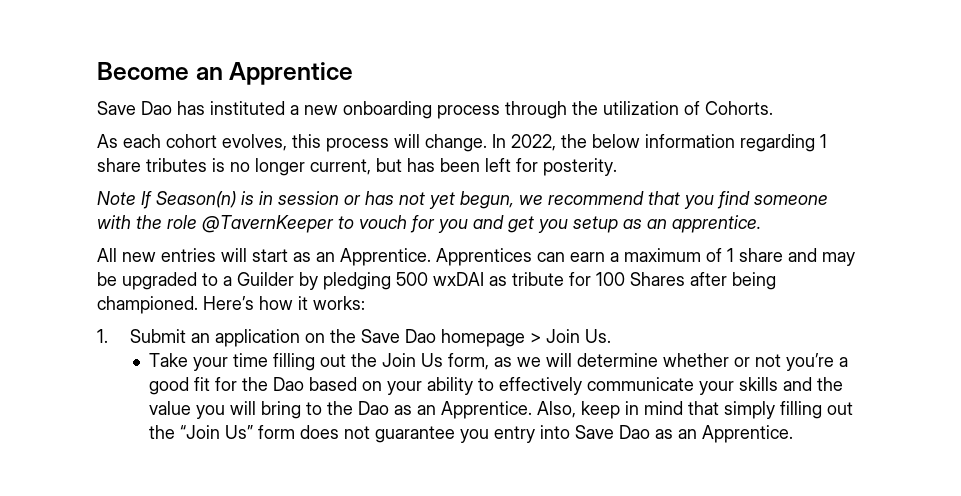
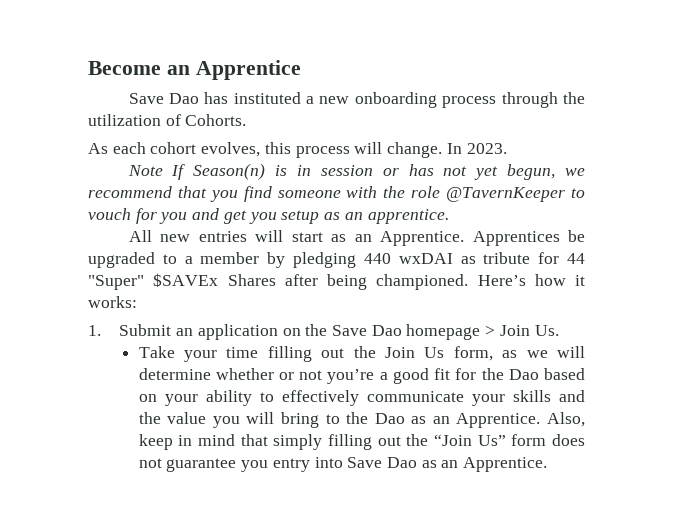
- In 2022, the below information regarding 1 share tributes is no longer current, but has been left for posterity.
+ In 2023.
- Apprentices can earn a maximum of 1 share and may be upgraded to a Guilder by pledging 500 wxDAI as tribute for 100 Shares after being championed.
+ Apprentices be upgraded to a member by pledging 440 wxDAI as tribute for 44 "Super" $SAVEx Shares after being championed.

